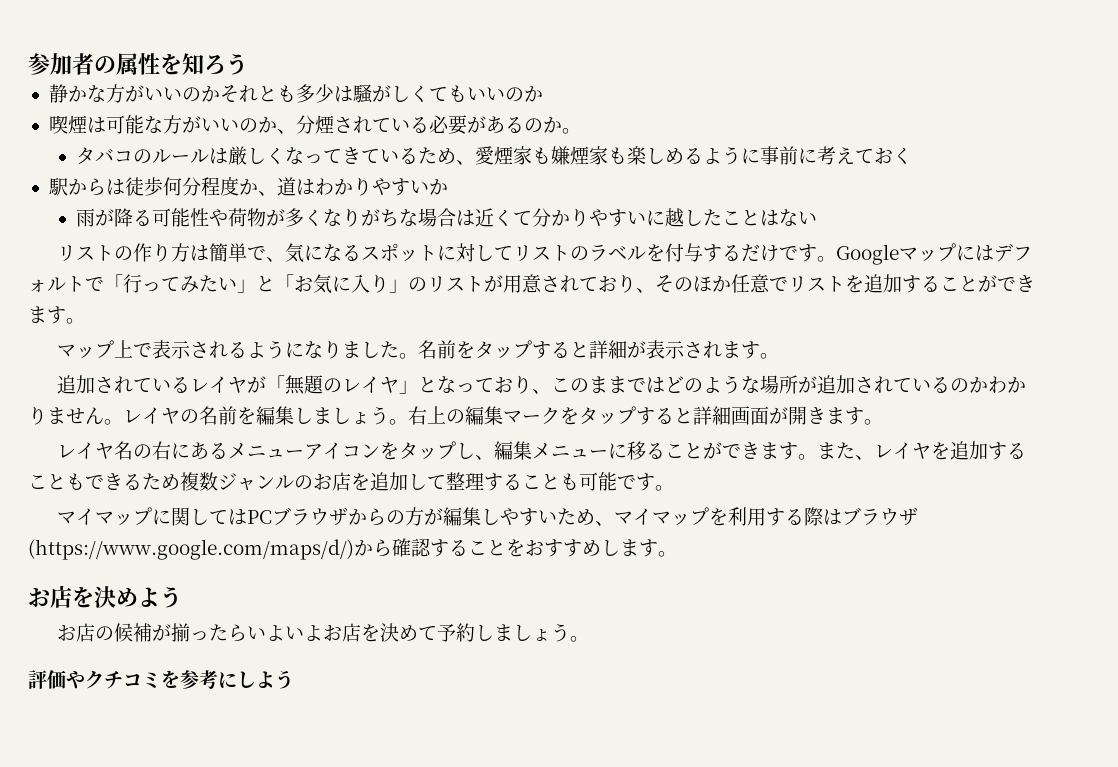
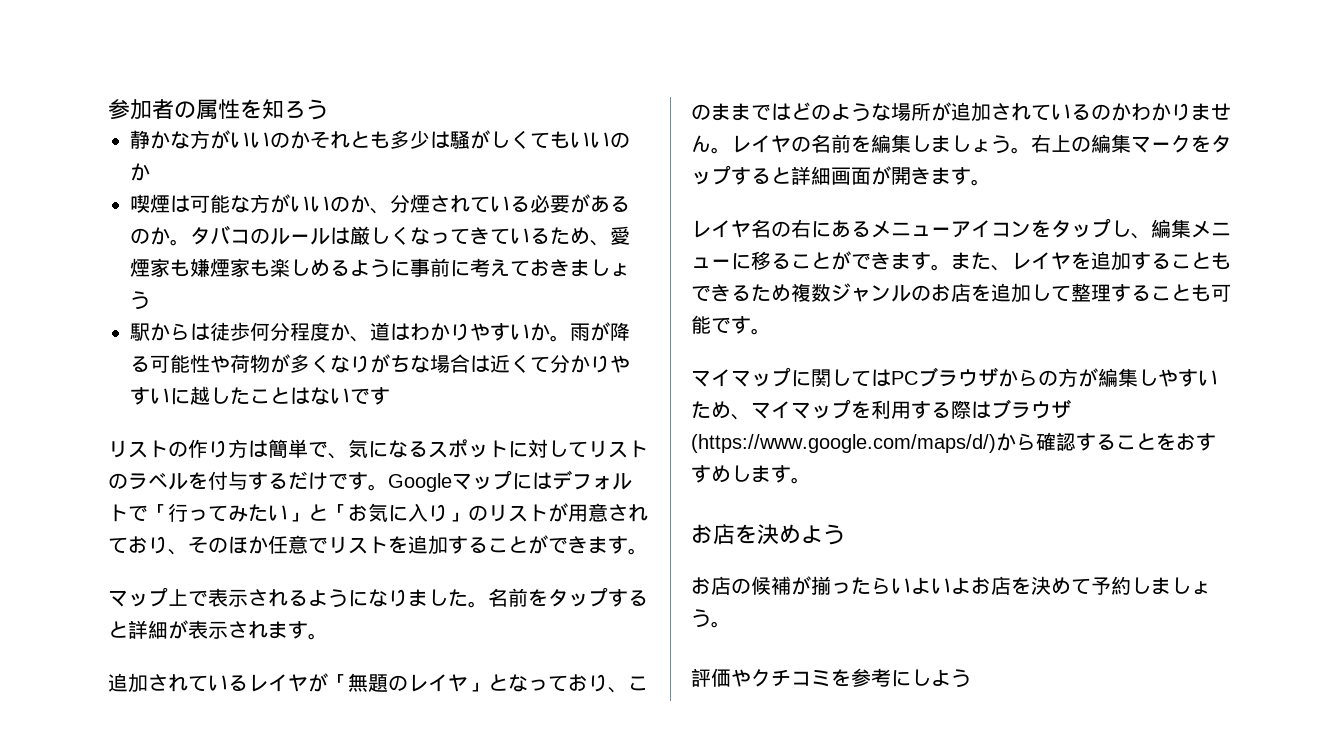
- 喫煙は可能な方がいいのか、分煙されている必要があるのか。
- タバコのルールは厳しくなってきているため、愛煙家も嫌煙家も楽しめるように事前に考えておく
+ 喫煙は可能な方がいいのか、分煙されている必要があるのか。タバコのルールは厳しくなってきているため、愛煙家も嫌煙家も楽しめるように事前に考えておきましょう
- 駅からは徒歩何分程度か、道はわかりやすいか
- 雨が降る可能性や荷物が多くなりがちな場合は近くて分かりやすいに越したことはない
+ 駅からは徒歩何分程度か、道はわかりやすいか。雨が降る可能性や荷物が多くなりがちな場合は近くて分かりやすいに越したことはないです

